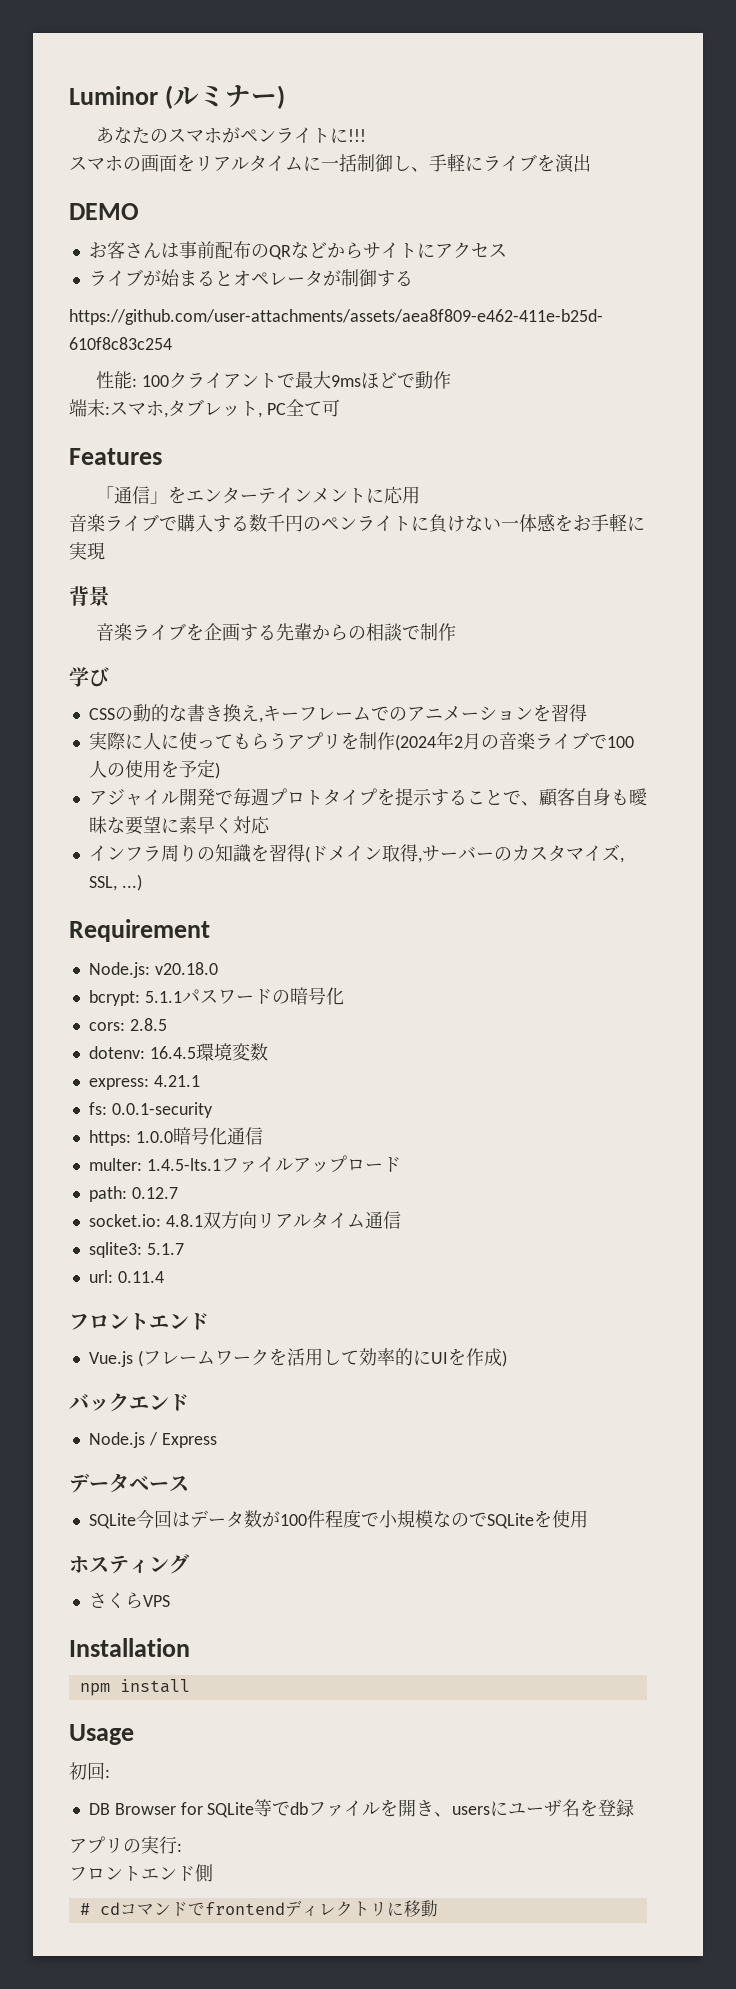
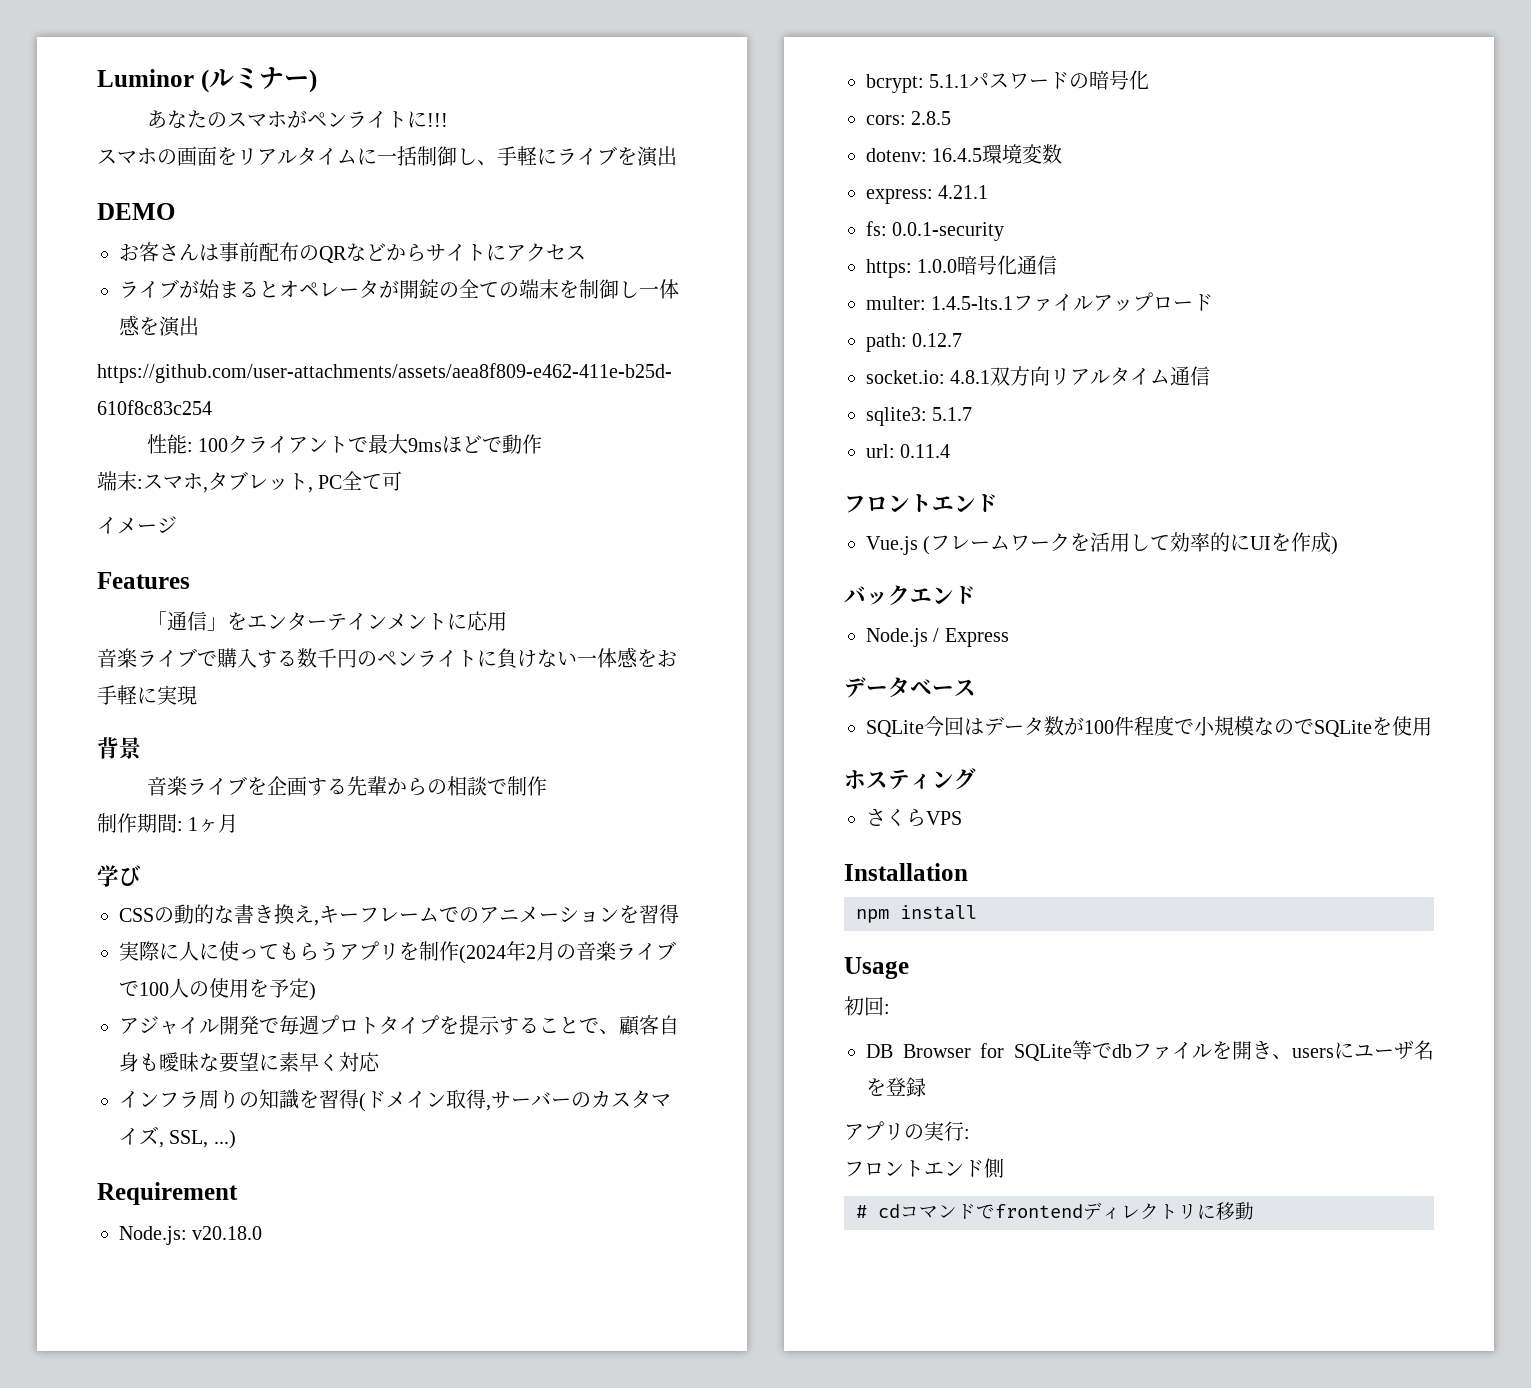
- ライブが始まるとオペレータが制御する
+ ライブが始まるとオペレータが開錠の全ての端末を制御し一体感を演出
+ イメージ
+ 制作期間: 1ヶ月

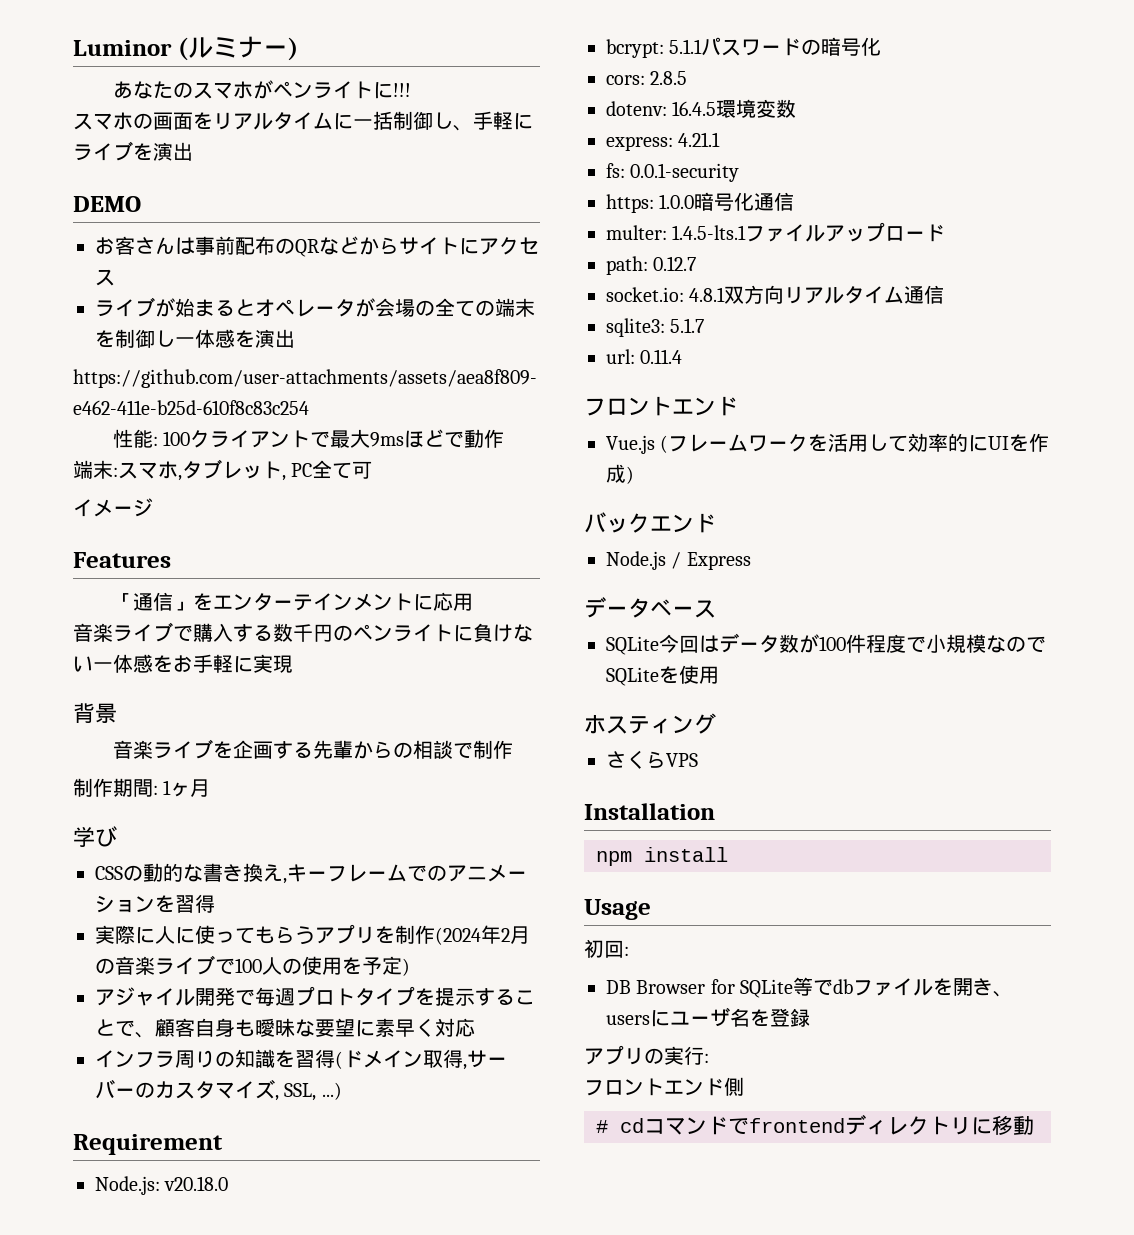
- ライブが始まるとオペレータが開錠の全ての端末を制御し一体感を演出
+ ライブが始まるとオペレータが会場の全ての端末を制御し一体感を演出

